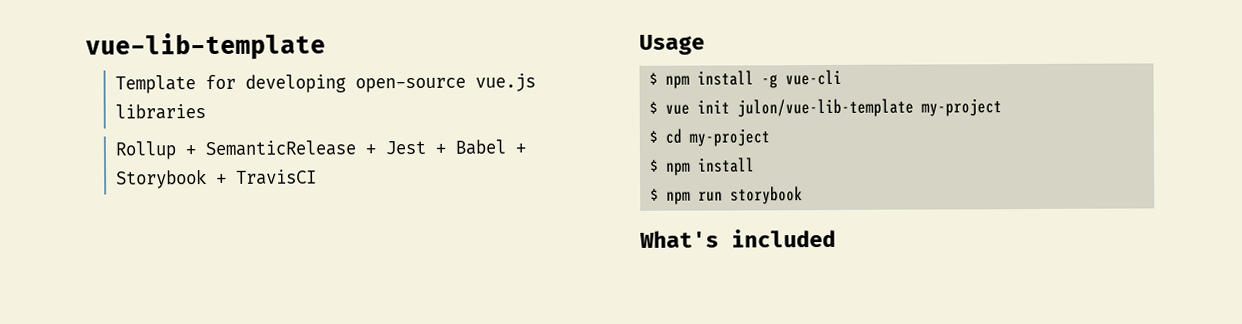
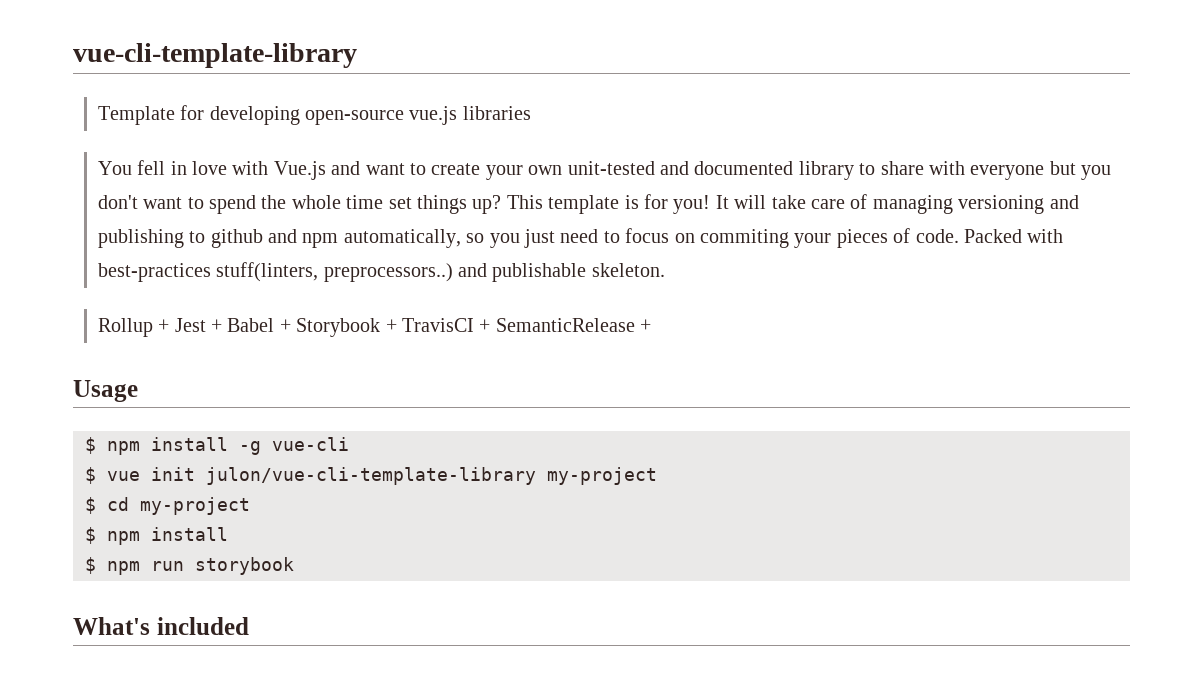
- vue-lib-template
+ vue-cli-template-library
+ You fell in love with Vue.js and want to create your own unit-tested and documented library to share with everyone but you don't want to spend the whole time set things up? This template is for you! It will take care of managing versioning and publishing to github and npm automatically, so you just need to focus on commiting your pieces of code. Packed with best-practices stuff(linters, preprocessors..) and publishable skeleton.
- Rollup + SemanticRelease + Jest + Babel + Storybook + TravisCI
+ Rollup + Jest + Babel + Storybook + TravisCI + SemanticRelease +
- $ vue init julon/vue-lib-template my-project
+ $ vue init julon/vue-cli-template-library my-project

